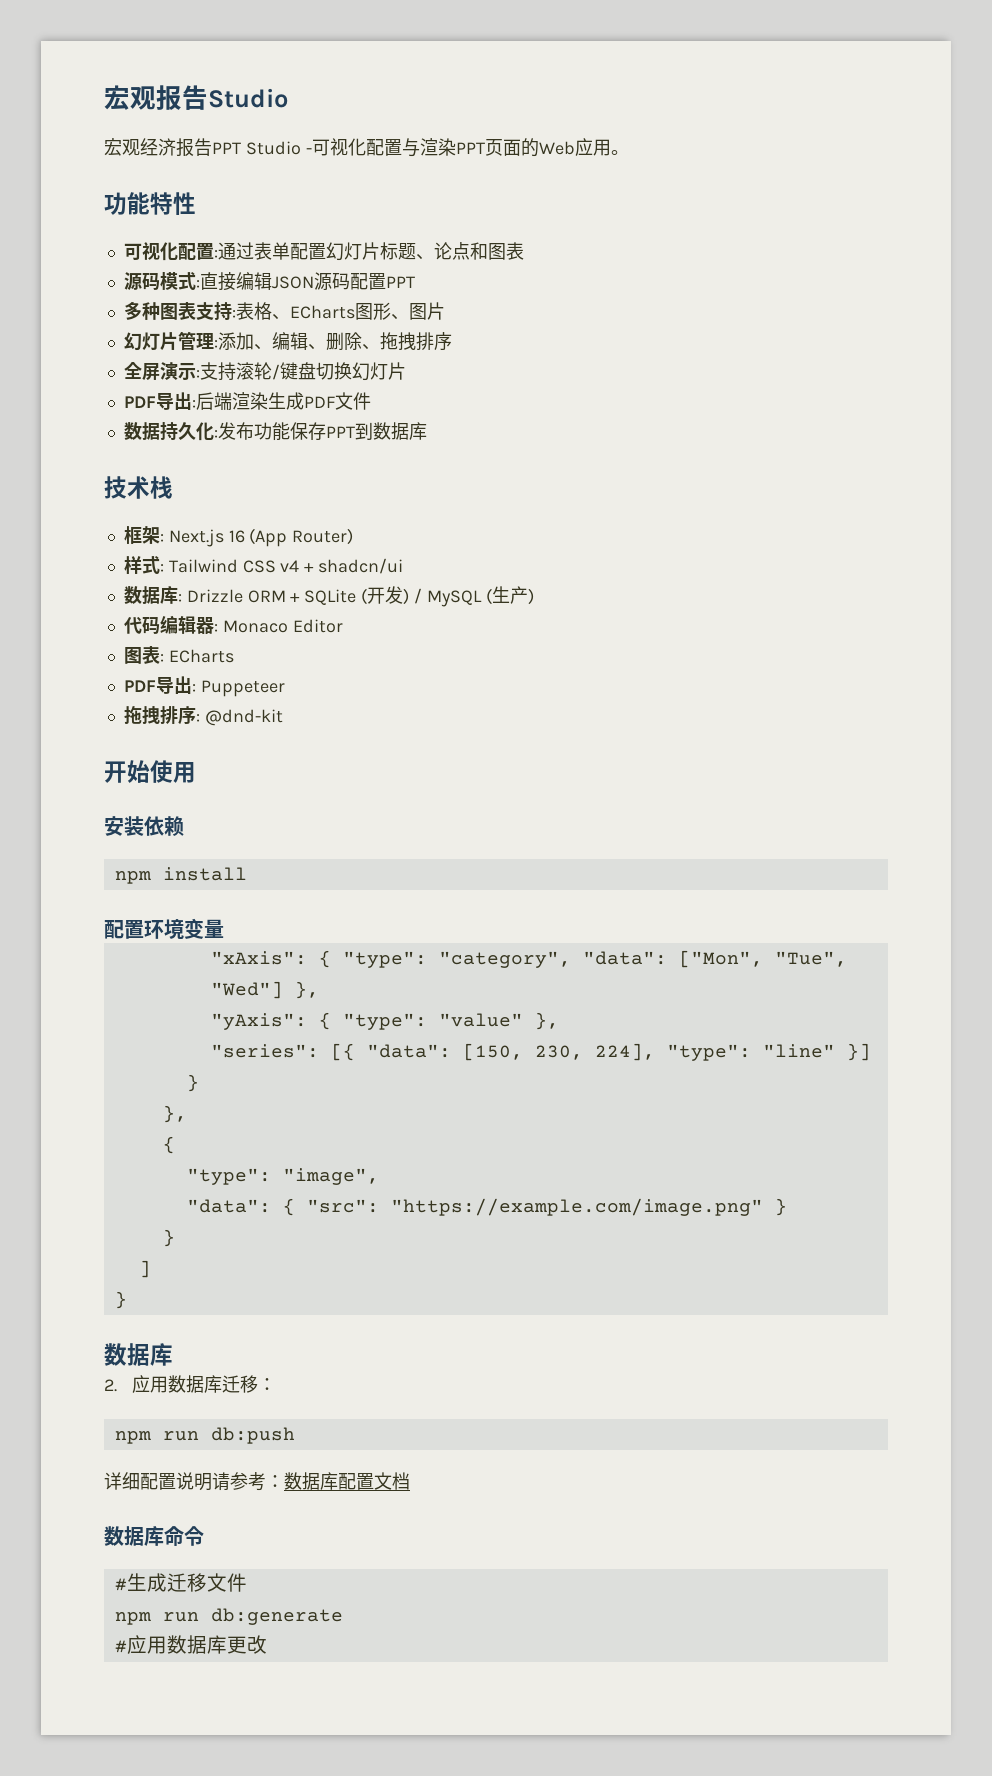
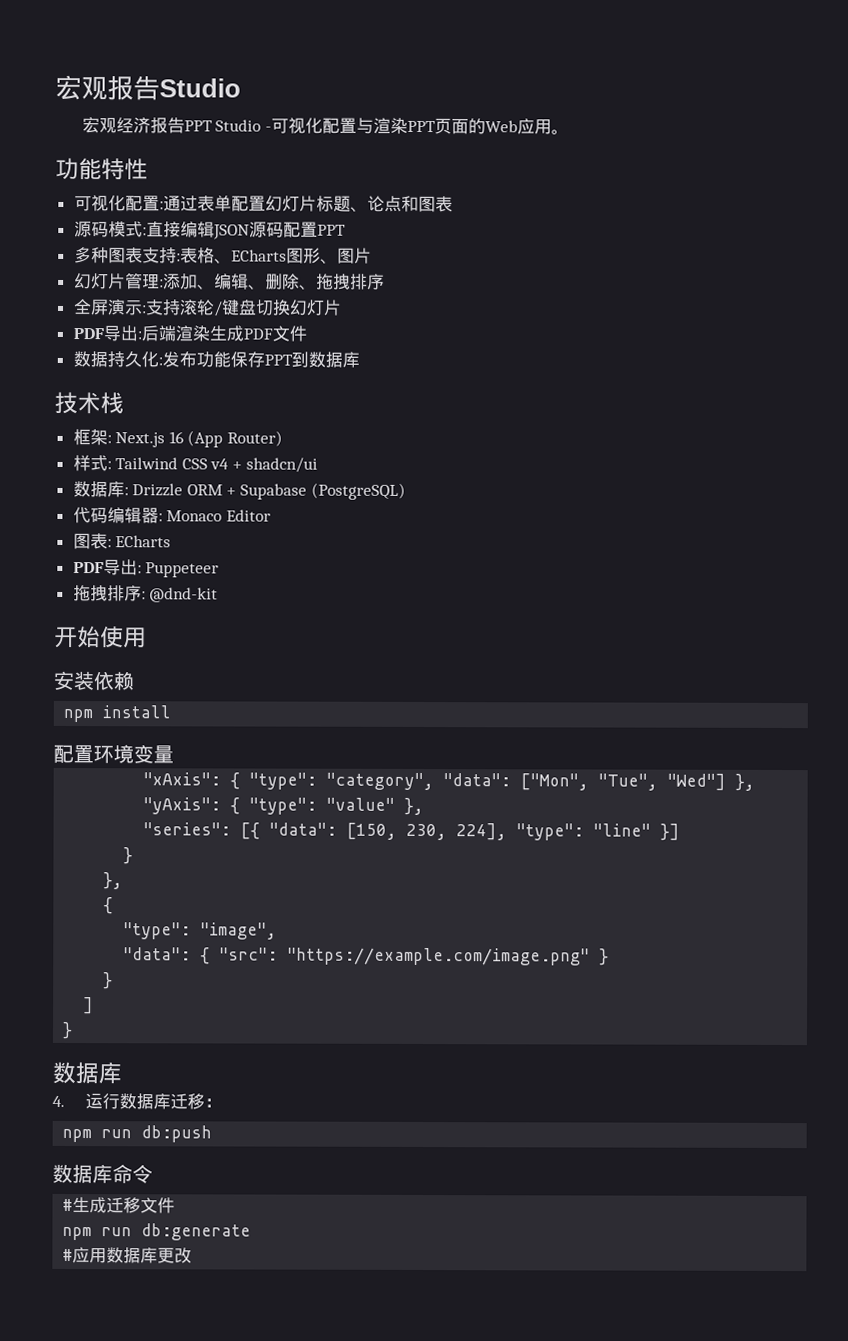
- 数据库: Drizzle ORM + SQLite (开发) / MySQL (生产)
+ 数据库: Drizzle ORM + Supabase (PostgreSQL)
- 2.应用数据库迁移：
+ 4.运行数据库迁移：
- 详细配置说明请参考：数据库配置文档

